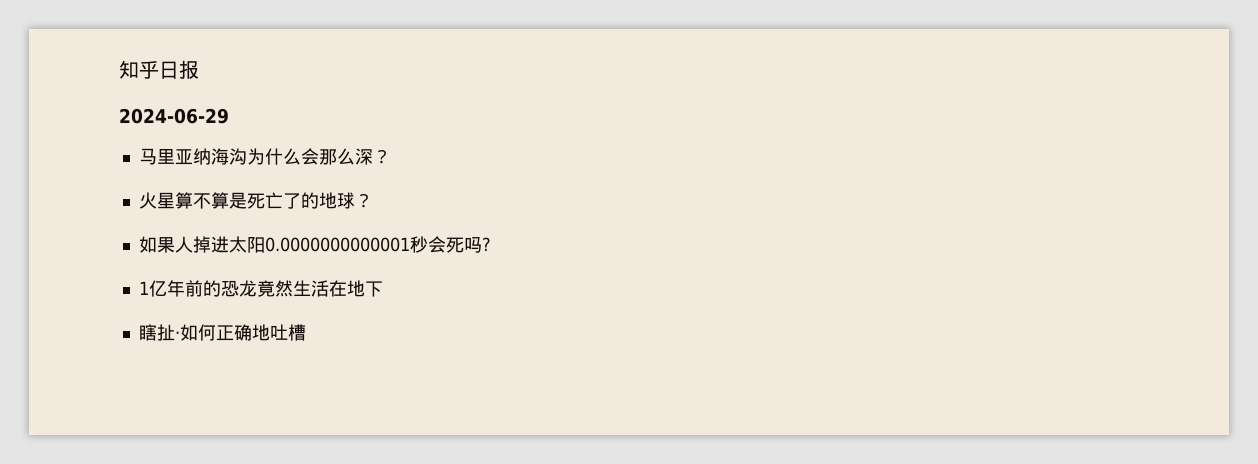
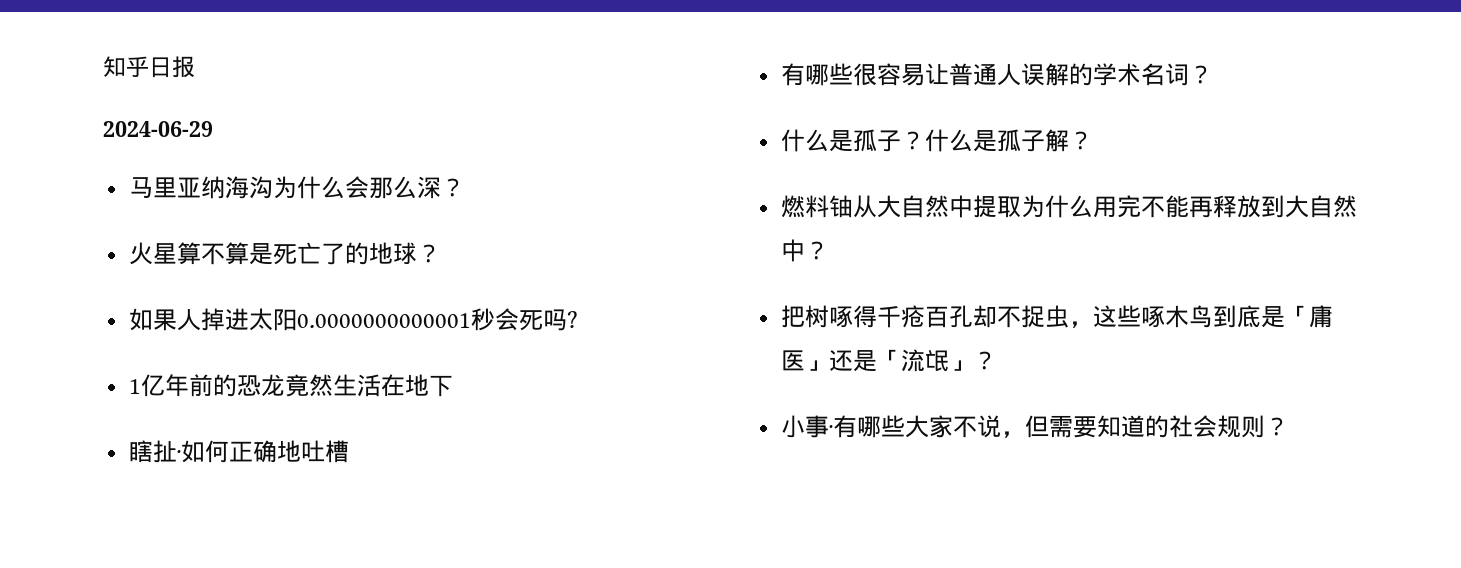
+ 有哪些很容易让普通人误解的学术名词？
+ 什么是孤子？什么是孤子解？
+ 燃料铀从大自然中提取为什么用完不能再释放到大自然中？
+ 把树啄得千疮百孔却不捉虫，这些啄木鸟到底是「庸医」还是「流氓」？
+ 小事·有哪些大家不说，但需要知道的社会规则？

